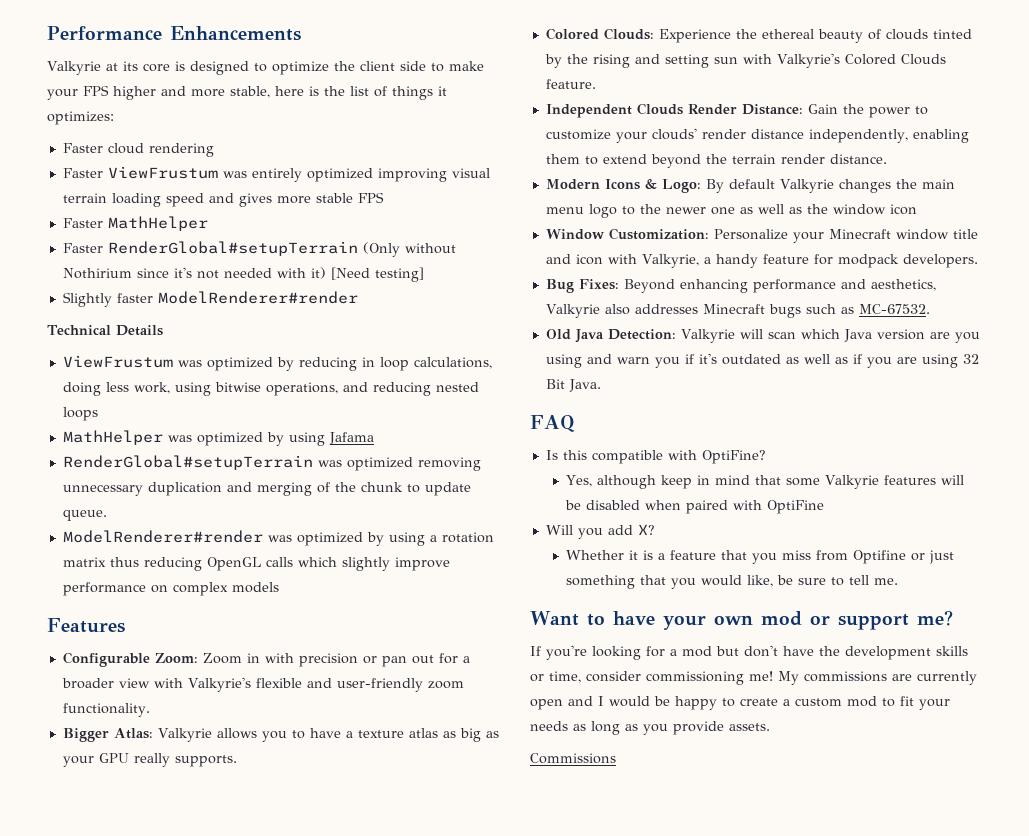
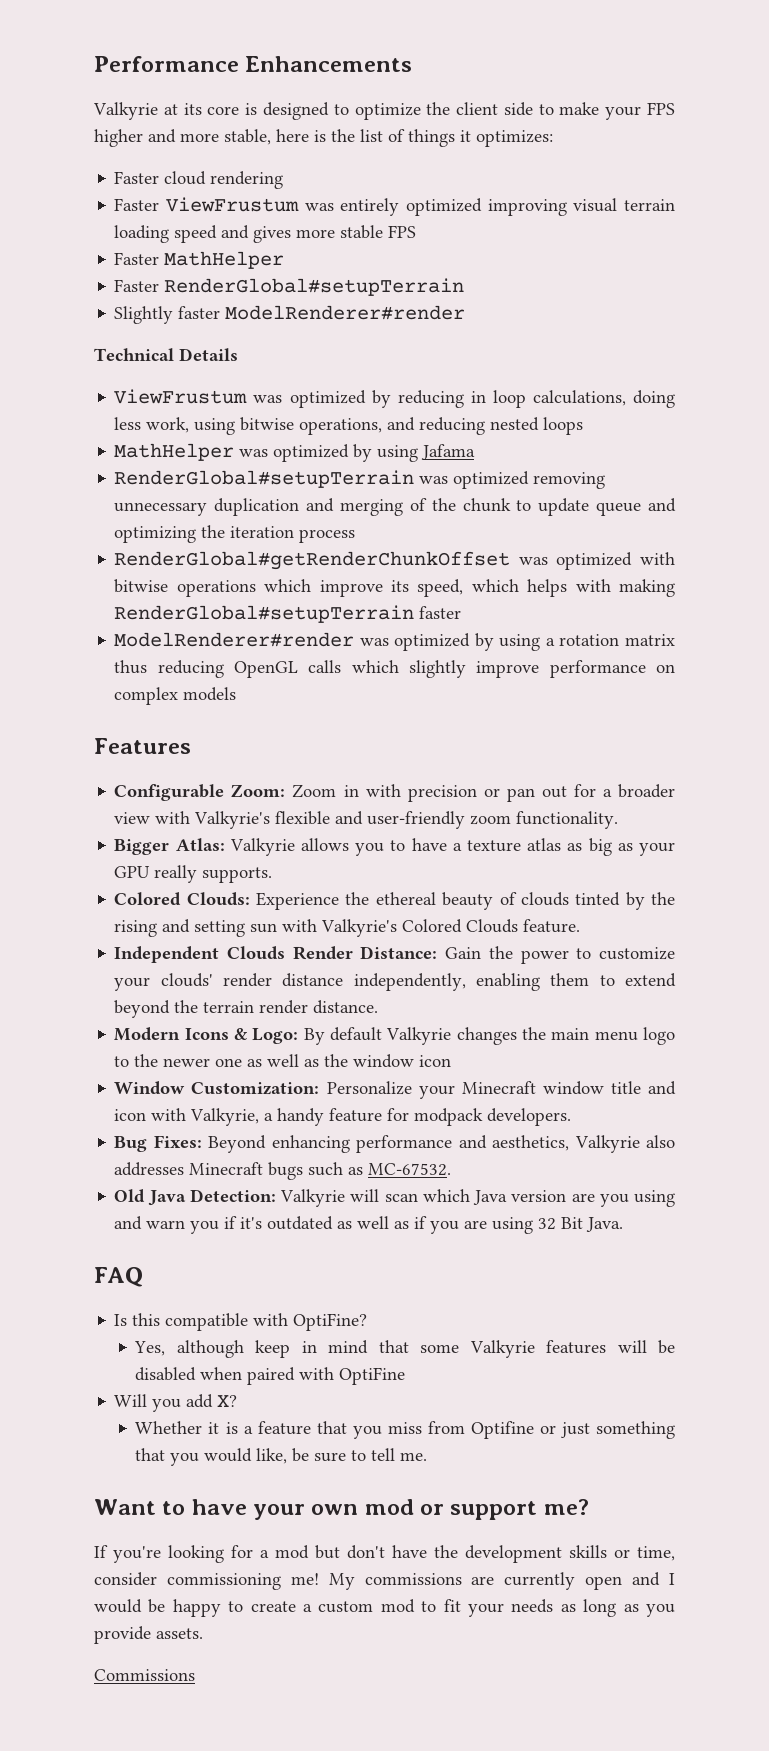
- Faster RenderGlobal#setupTerrain (Only without Nothirium since it's not needed with it) [Need testing]
+ Faster RenderGlobal#setupTerrain
- RenderGlobal#setupTerrain was optimized removing unnecessary duplication and merging of the chunk to update queue.
+ RenderGlobal#setupTerrain was optimized removing unnecessary duplication and merging of the chunk to update queue and optimizing the iteration process
+ RenderGlobal#getRenderChunkOffset was optimized with bitwise operations which improve its speed, which helps with making RenderGlobal#setupTerrain faster

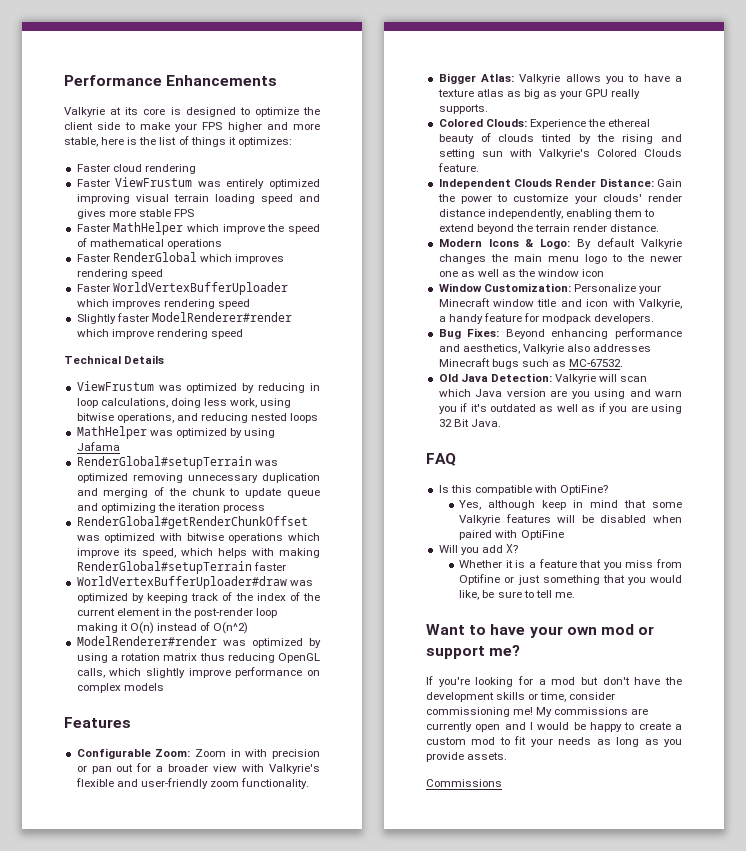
- Faster MathHelper
- Faster RenderGlobal#setupTerrain
+ Faster MathHelper which improve the speed of mathematical operations
+ Faster RenderGlobal which improves rendering speed
+ Faster WorldVertexBufferUploader which improves rendering speed
- Slightly faster ModelRenderer#render
+ Slightly faster ModelRenderer#render which improve rendering speed
+ WorldVertexBufferUploader#draw was optimized by keeping track of the index of the current element in the post-render loop making it O(n) instead of O(n^2)
- ModelRenderer#render was optimized by using a rotation matrix thus reducing OpenGL calls which slightly improve performance on complex models
+ ModelRenderer#render was optimized by using a rotation matrix thus reducing OpenGL calls, which slightly improve performance on complex models

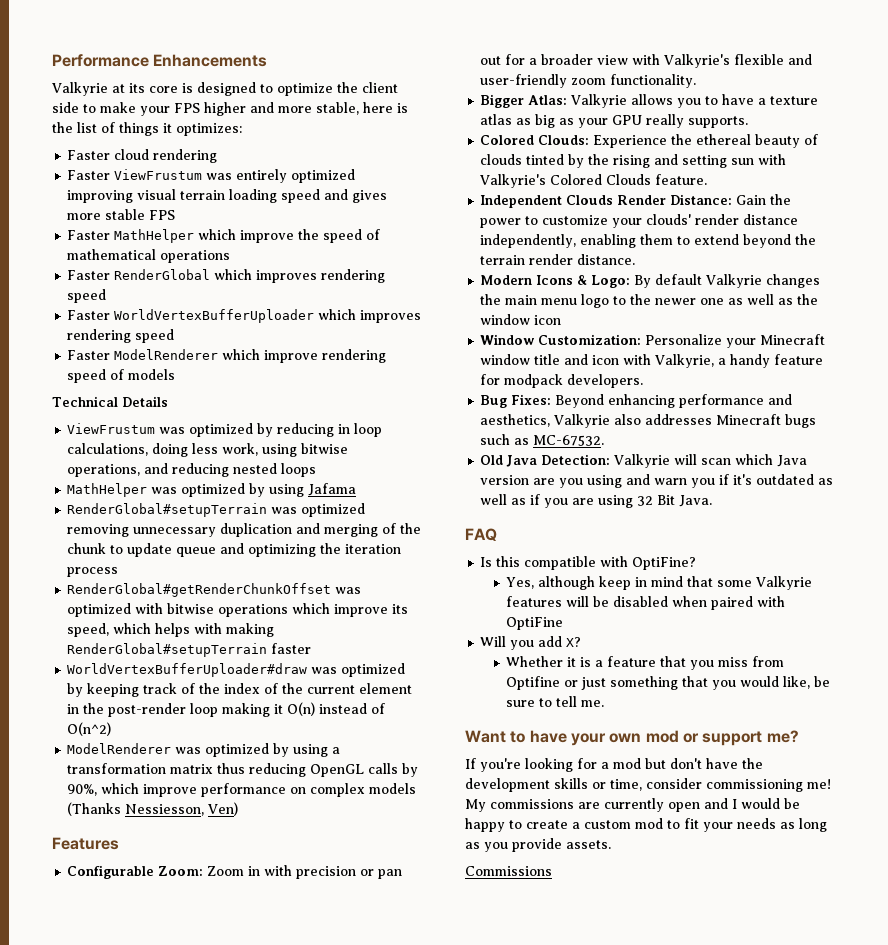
- Slightly faster ModelRenderer#render which improve rendering speed
+ Faster ModelRenderer which improve rendering speed of models
- ModelRenderer#render was optimized by using a rotation matrix thus reducing OpenGL calls, which slightly improve performance on complex models
+ ModelRenderer was optimized by using a transformation matrix thus reducing OpenGL calls by 90%, which improve performance on complex models (Thanks Nessiesson, Ven)

